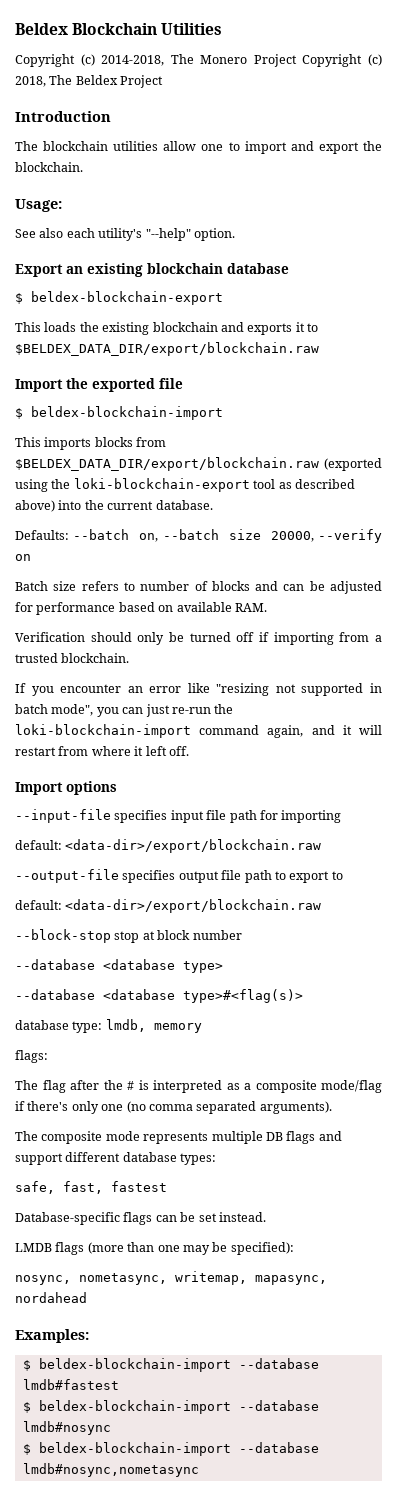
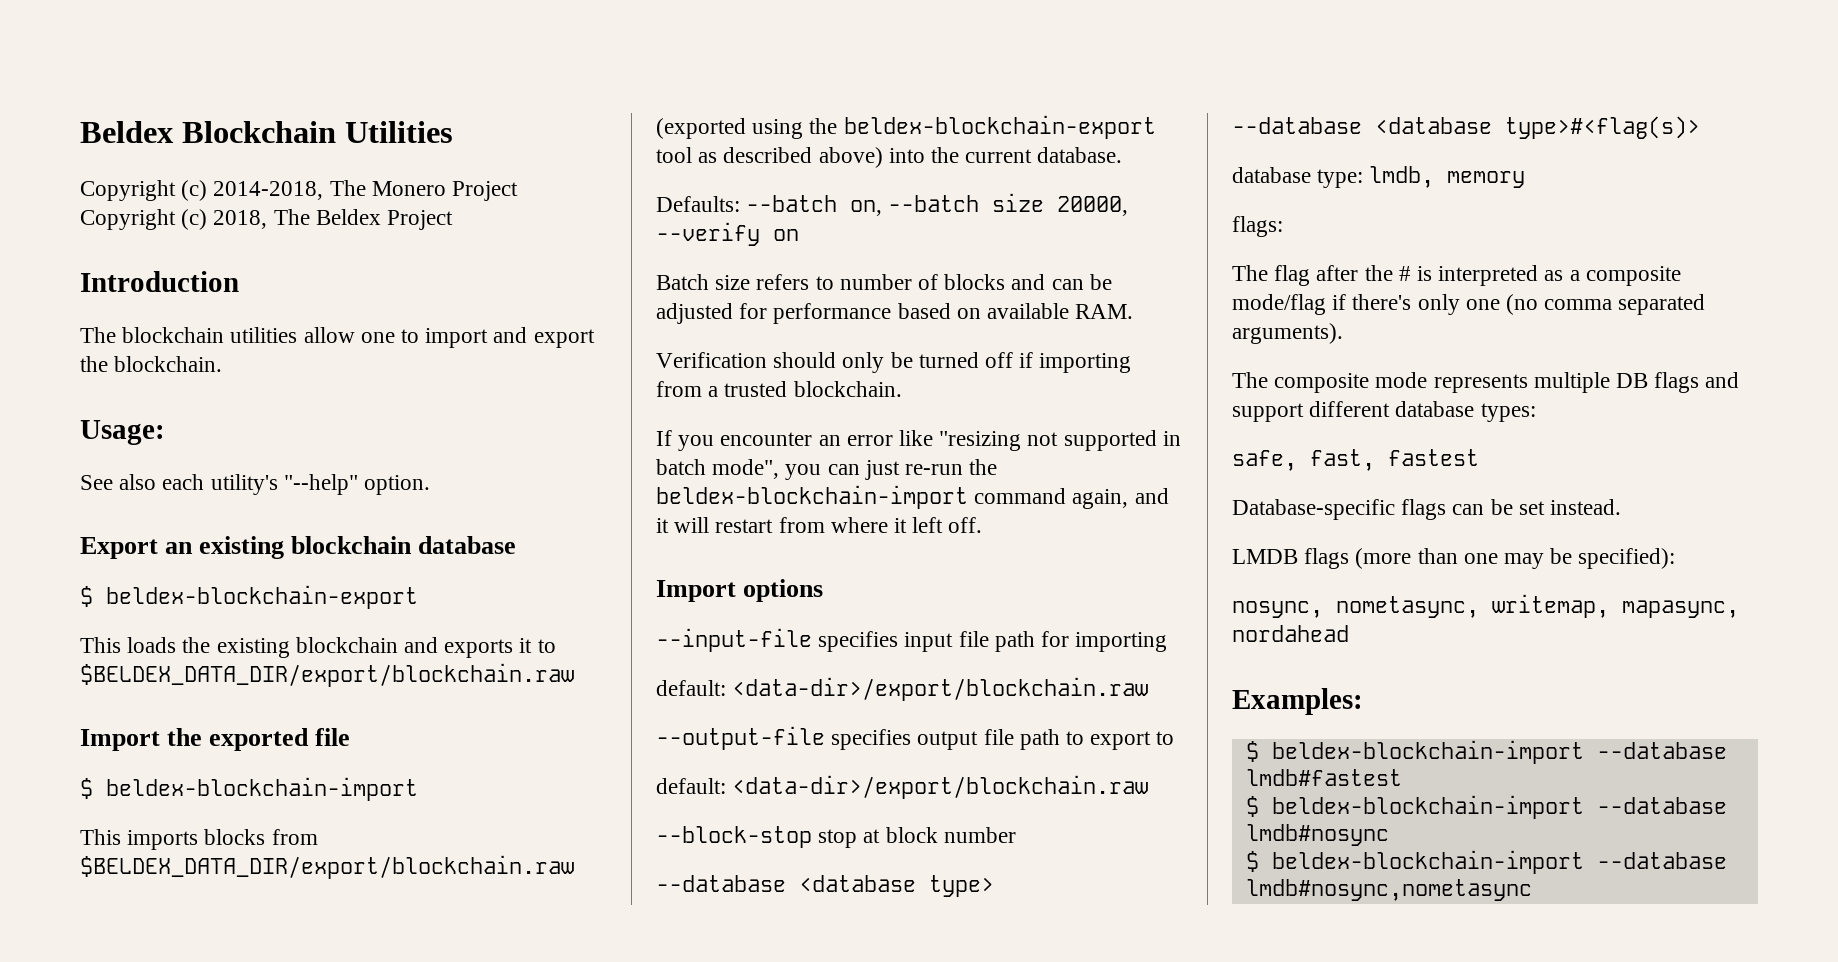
- This imports blocks from $BELDEX_DATA_DIR/export/blockchain.raw (exported using the loki-blockchain-export tool as described above) into the current database.
+ This imports blocks from $BELDEX_DATA_DIR/export/blockchain.raw (exported using the beldex-blockchain-export tool as described above) into the current database.
- If you encounter an error like "resizing not supported in batch mode", you can just re-run the loki-blockchain-import command again, and it will restart from where it left off.
+ If you encounter an error like "resizing not supported in batch mode", you can just re-run the beldex-blockchain-import command again, and it will restart from where it left off.

